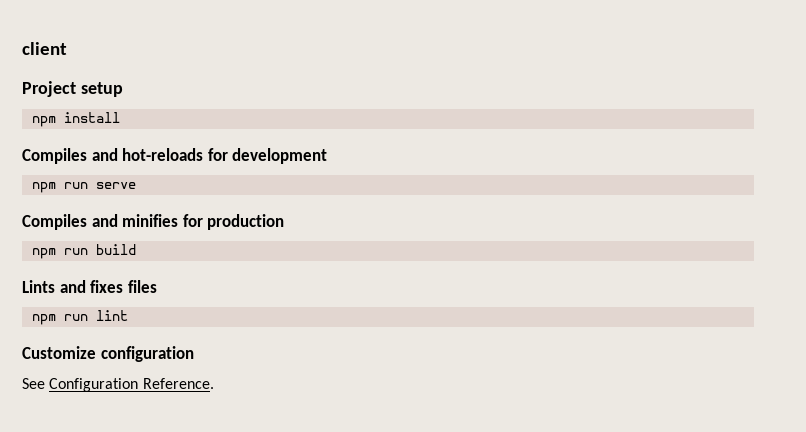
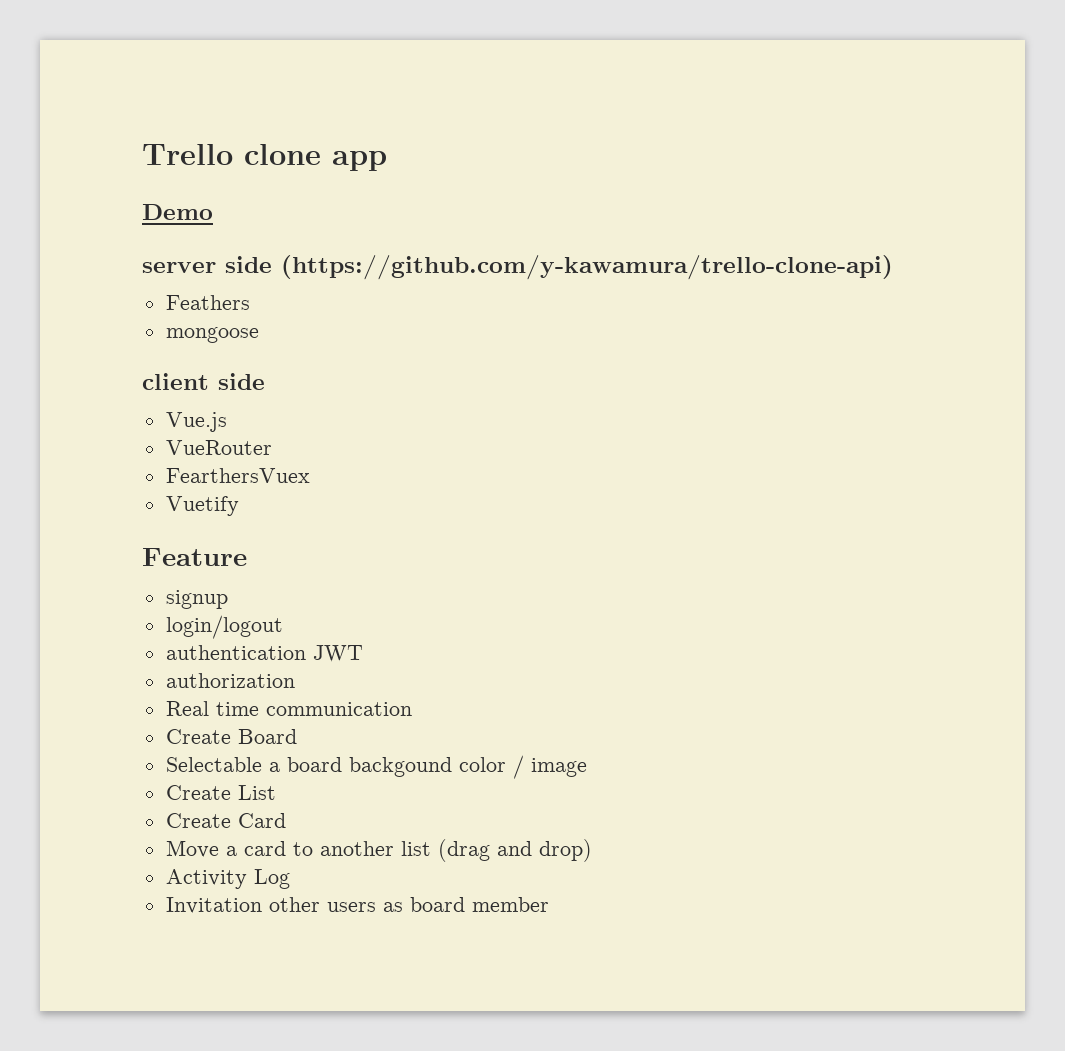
- client
- Project setup
- npm install
- Compiles and hot-reloads for development
- npm run serve
- Compiles and minifies for production
- npm run build
- Lints and fixes files
- npm run lint
- Customize configuration
- See Configuration Reference.
+ Trello clone app
+ Demo
+ server side (https://github.com/y-kawamura/trello-clone-api)
+ Feathers
+ mongoose
+ client side
+ Vue.js
+ VueRouter
+ FearthersVuex
+ Vuetify
+ Feature
+ signup
+ login/logout
+ authentication JWT
+ authorization
+ Real time communication
+ Create Board
+ Selectable a board backgound color / image
+ Create List
+ Create Card
+ Move a card to another list (drag and drop)
+ Activity Log
+ Invitation other users as board member

